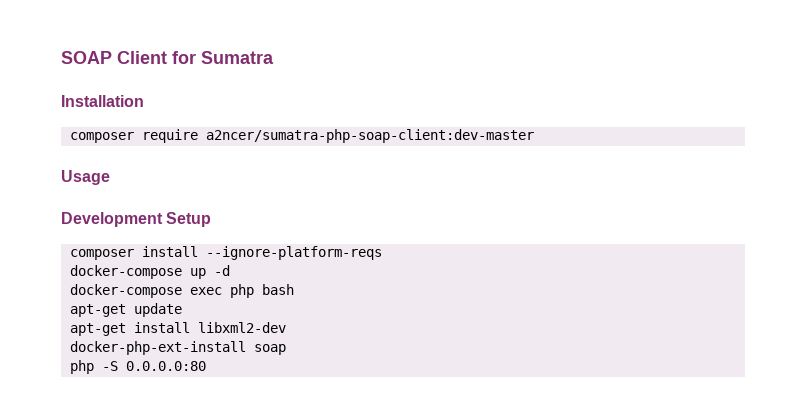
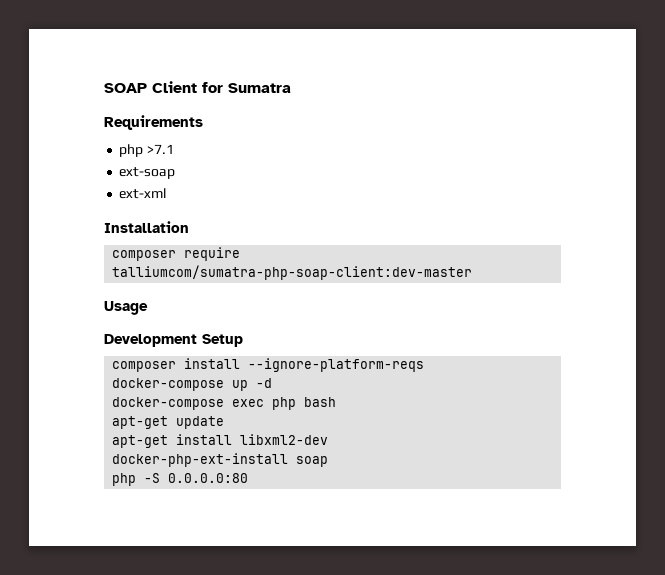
+ Requirements
+ php >7.1
+ ext-soap
+ ext-xml
- composer require a2ncer/sumatra-php-soap-client:dev-master
+ composer require talliumcom/sumatra-php-soap-client:dev-master

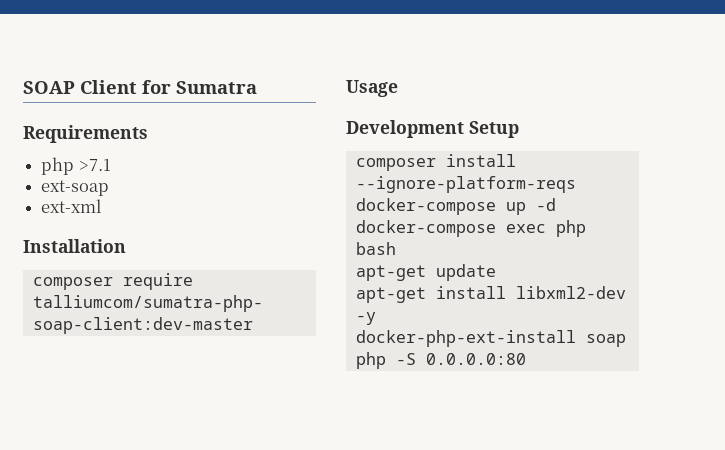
- apt-get install libxml2-dev
+ apt-get install libxml2-dev -y

